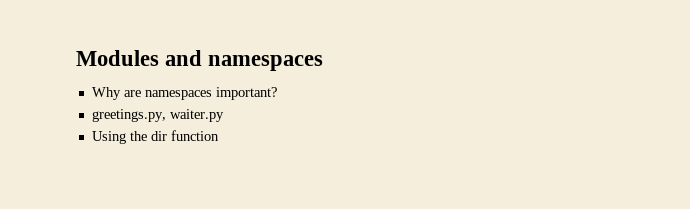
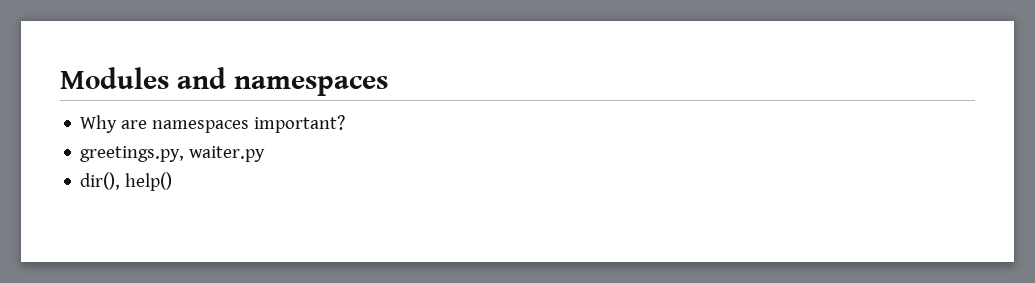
- Using the dir function
+ dir(), help()

